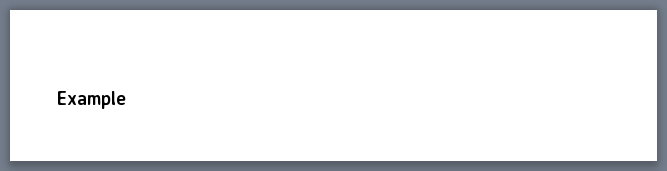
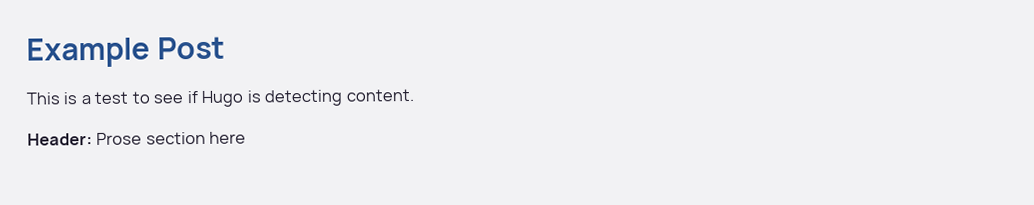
- Example
+ Example Post
+ This is a test to see if Hugo is detecting content.
+ Header: Prose section here

